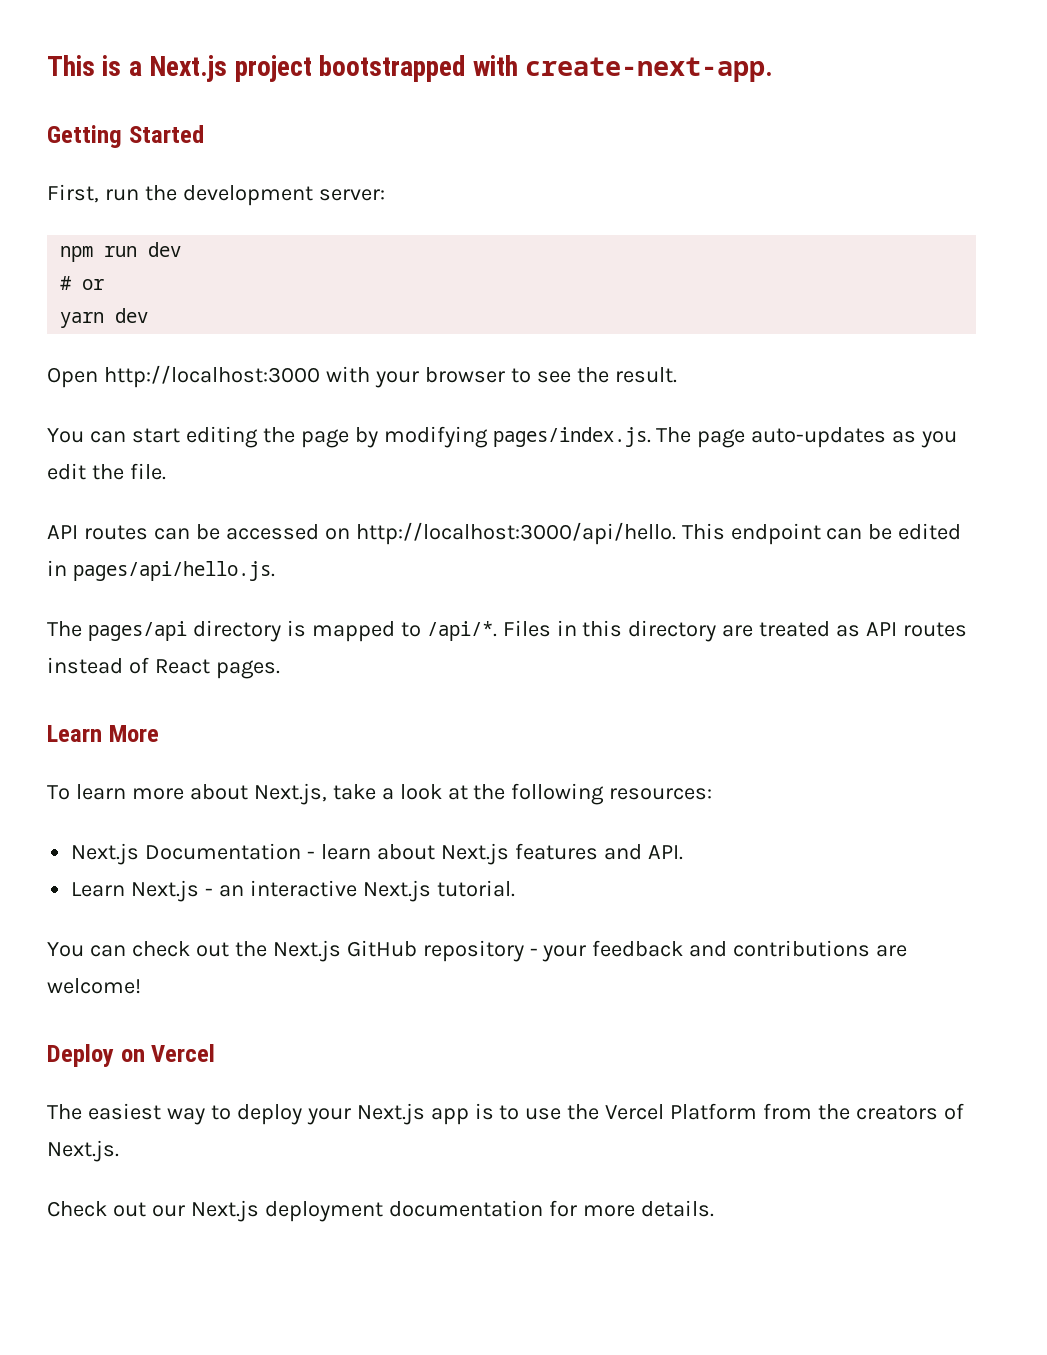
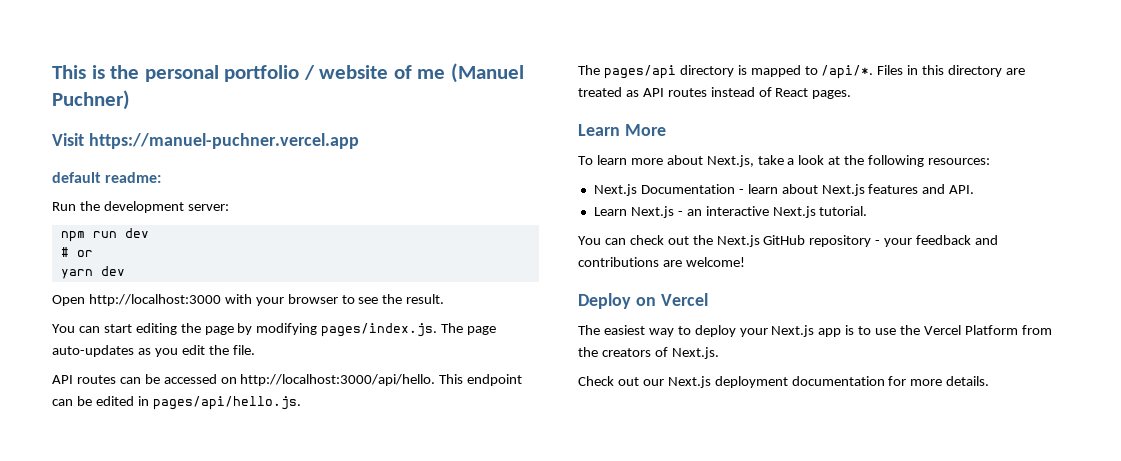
- This is a Next.js project bootstrapped with create-next-app.
- Getting Started
- First, run the development server:
+ This is the personal portfolio / website of me (Manuel Puchner)
+ Visit https://manuel-puchner.vercel.app
+ default readme:
+ Run the development server:

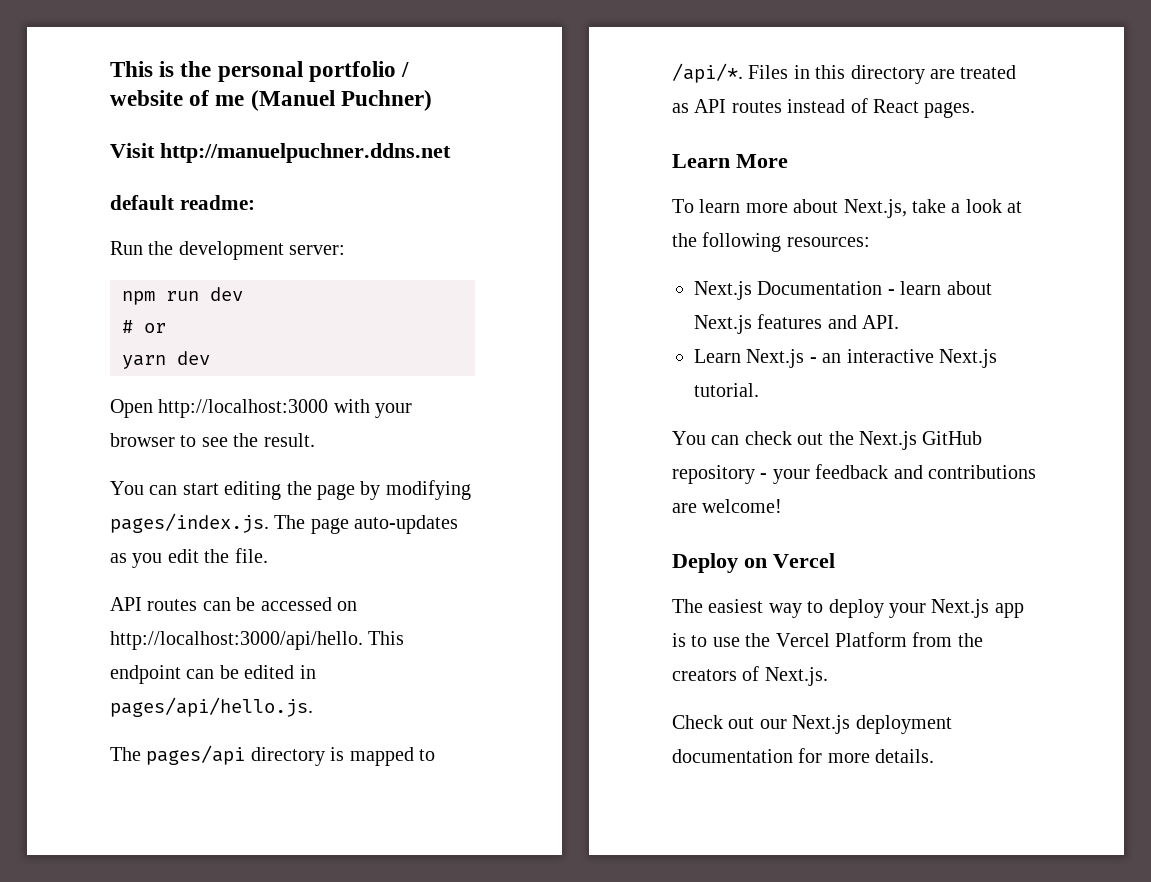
- Visit https://manuel-puchner.vercel.app
+ Visit http://manuelpuchner.ddns.net

